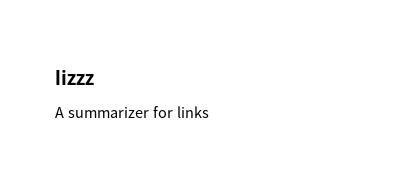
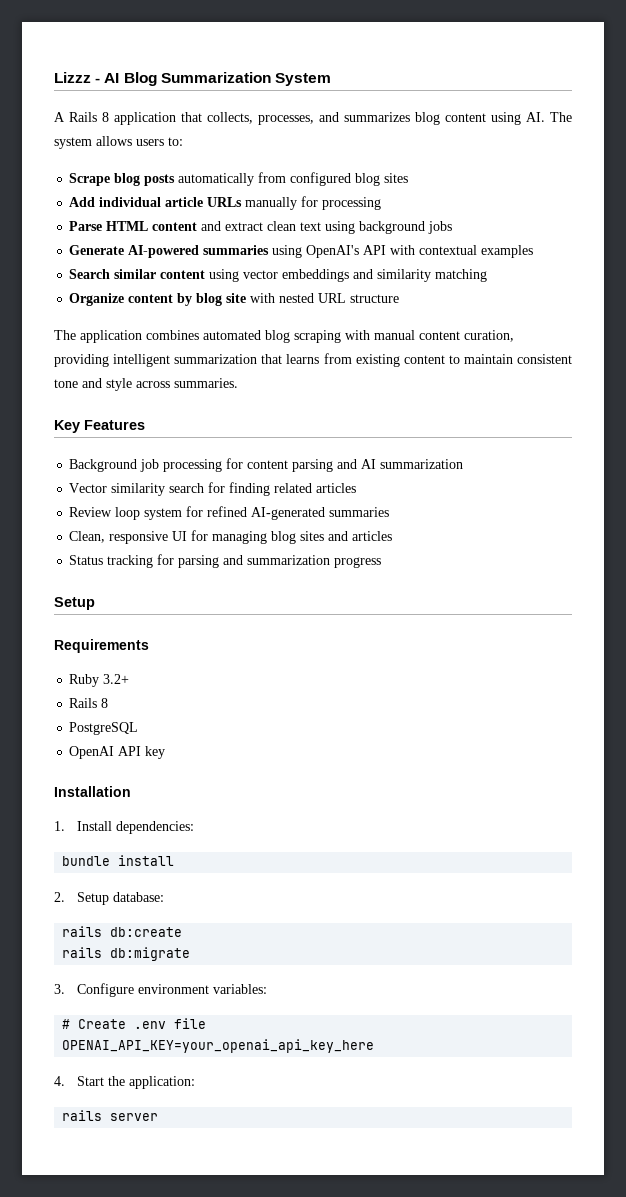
- lizzz
- A summarizer for links
+ Lizzz - AI Blog Summarization System
+ A Rails 8 application that collects, processes, and summarizes blog content using AI. The system allows users to:
+ Scrape blog posts automatically from configured blog sites
+ Add individual article URLs manually for processing
+ Parse HTML content and extract clean text using background jobs
+ Generate AI-powered summaries using OpenAI's API with contextual examples
+ Search similar content using vector embeddings and similarity matching
+ Organize content by blog site with nested URL structure
+ The application combines automated blog scraping with manual content curation, providing intelligent summarization that learns from existing content to maintain consistent tone and style across summaries.
+ Key Features
+ Background job processing for content parsing and AI summarization
+ Vector similarity search for finding related articles
+ Review loop system for refined AI-generated summaries
+ Clean, responsive UI for managing blog sites and articles
+ Status tracking for parsing and summarization progress
+ Setup
+ Requirements
+ Ruby 3.2+
+ Rails 8
+ PostgreSQL
+ OpenAI API key
+ Installation
+ 1. Install dependencies:
+ bundle install
+ 2. Setup database:
+ rails db:create
+ rails db:migrate
+ 3. Configure environment variables:
+ # Create .env file
+ OPENAI_API_KEY=your_openai_api_key_here
+ 4. Start the application:
+ rails server

